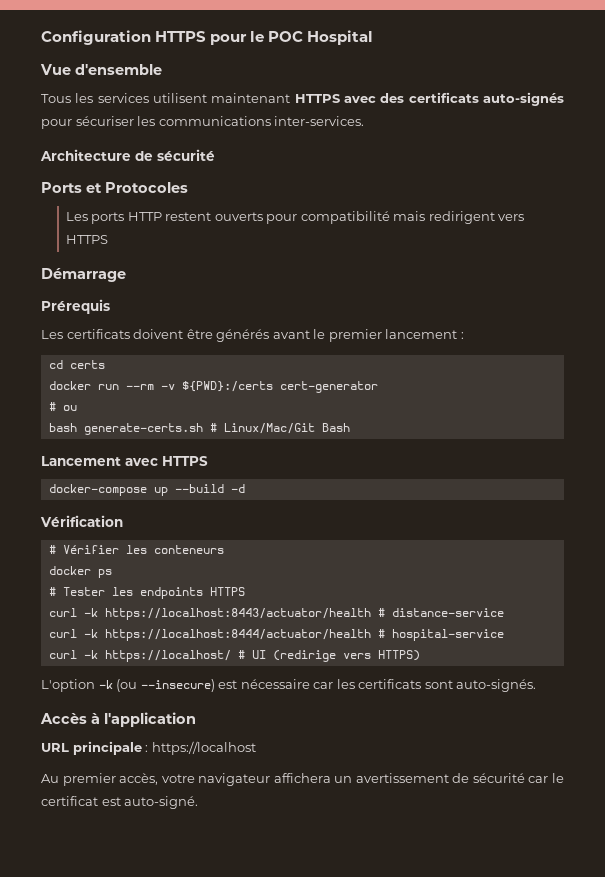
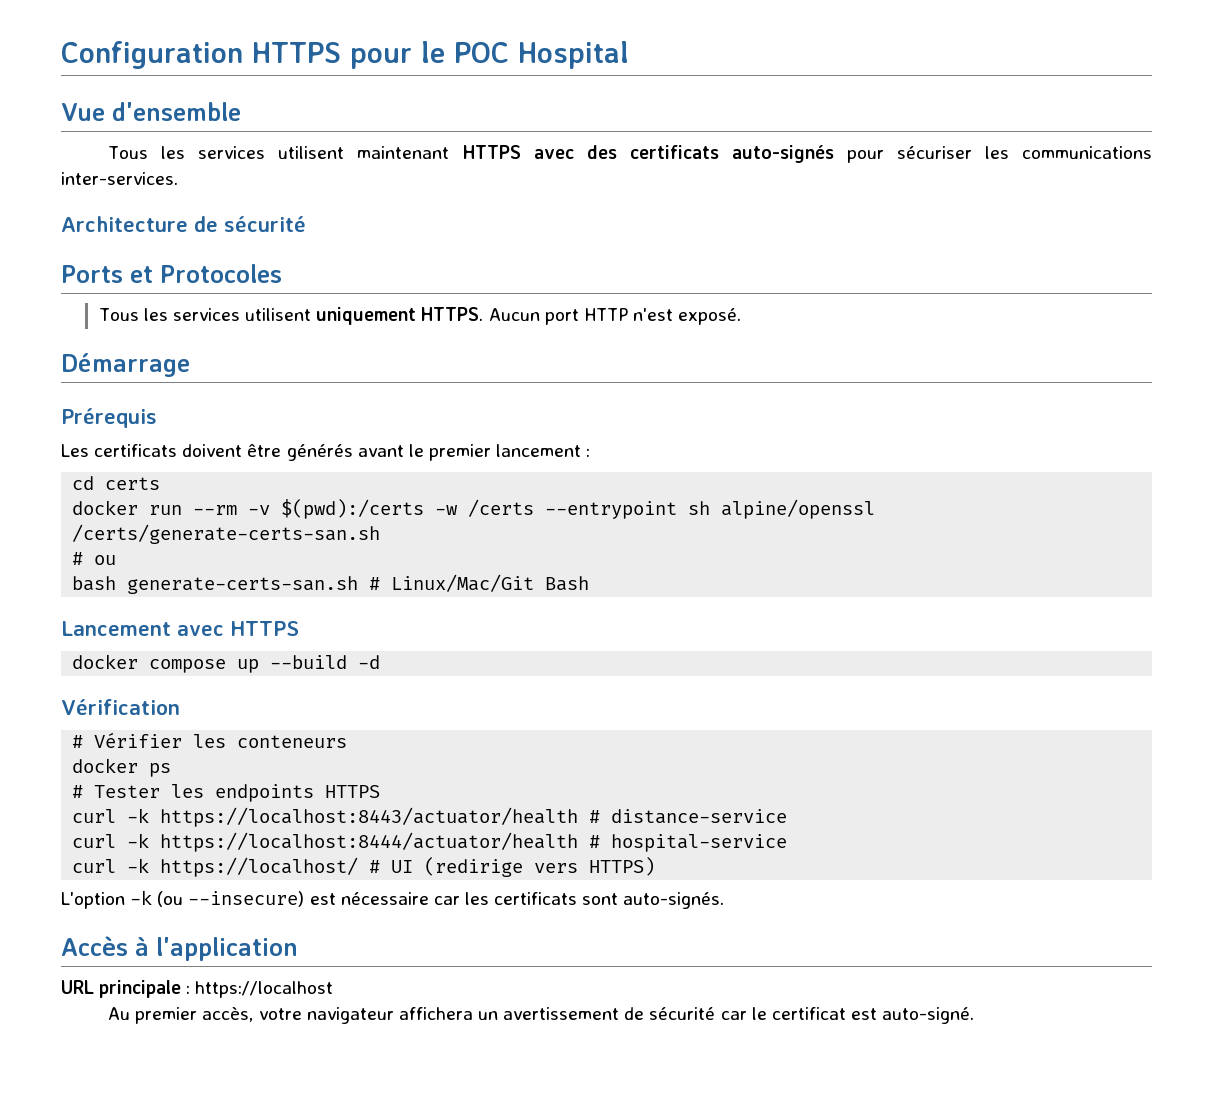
- Les ports HTTP restent ouverts pour compatibilité mais redirigent vers HTTPS
+ Tous les services utilisent uniquement HTTPS. Aucun port HTTP n'est exposé.
- docker run --rm -v ${PWD}:/certs cert-generator
+ docker run --rm -v $(pwd):/certs -w /certs --entrypoint sh alpine/openssl /certs/generate-certs-san.sh
- bash generate-certs.sh # Linux/Mac/Git Bash
+ bash generate-certs-san.sh # Linux/Mac/Git Bash
- docker-compose up --build -d
+ docker compose up --build -d

